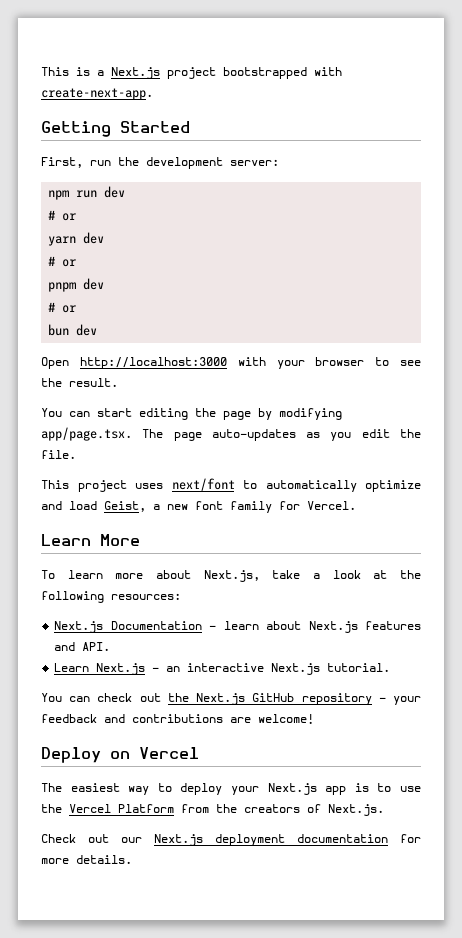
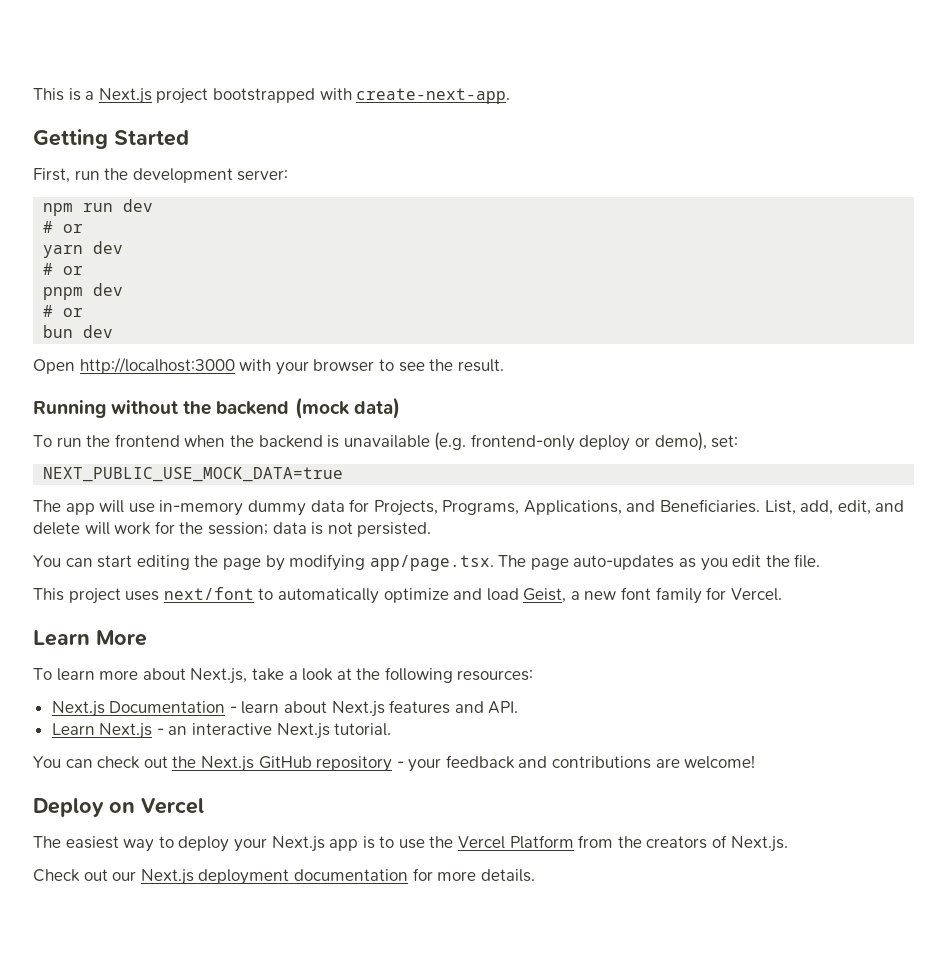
+ Running without the backend (mock data)
+ To run the frontend when the backend is unavailable (e.g. frontend-only deploy or demo), set:
+ NEXT_PUBLIC_USE_MOCK_DATA=true
+ The app will use in-memory dummy data for Projects, Programs, Applications, and Beneficiaries. List, add, edit, and delete will work for the session; data is not persisted.

